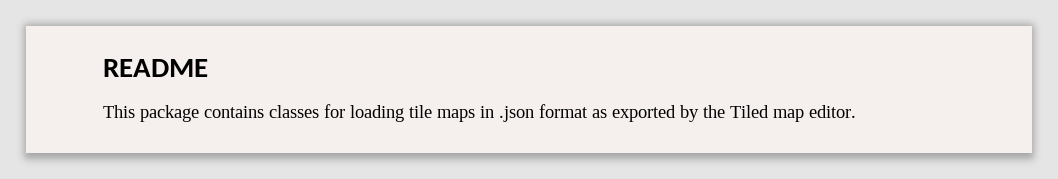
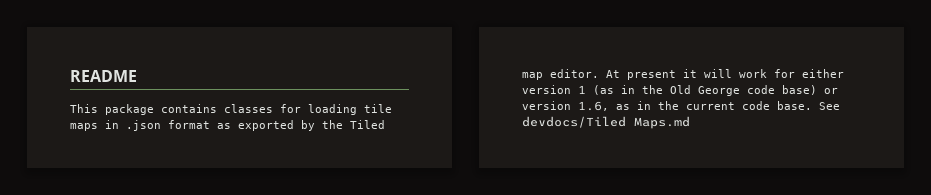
+ At present it will work for either version 1 (as in the Old George code base) or version 1.6, as in the current code base. See devdocs/Tiled Maps.md

